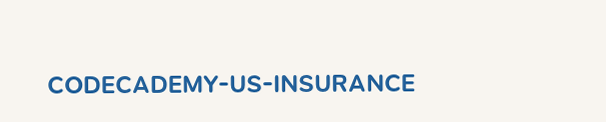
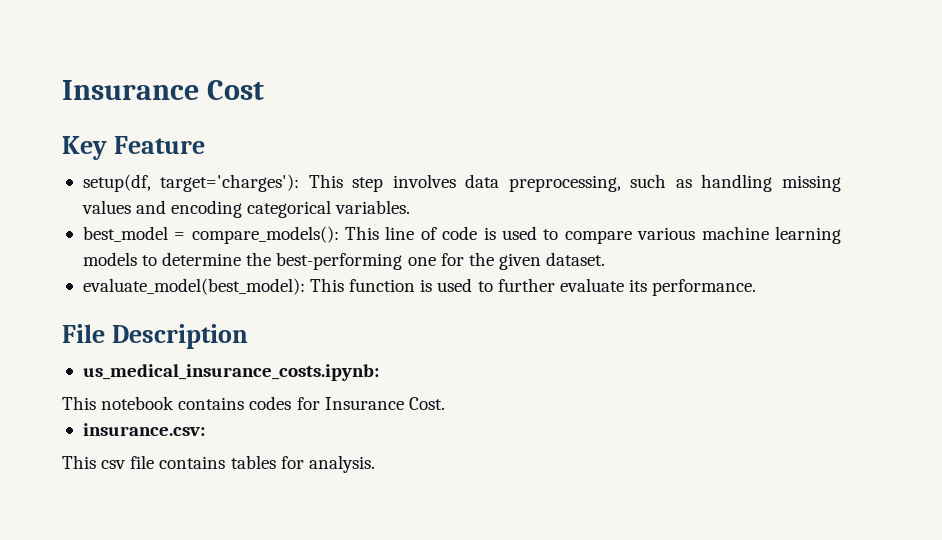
- CODECADEMY-US-INSURANCE
+ Insurance Cost
+ Key Feature
+ setup(df, target='charges'): This step involves data preprocessing, such as handling missing values and encoding categorical variables.
+ best_model = compare_models(): This line of code is used to compare various machine learning models to determine the best-performing one for the given dataset.
+ evaluate_model(best_model): This function is used to further evaluate its performance.
+ File Description
+ us_medical_insurance_costs.ipynb:
+ This notebook contains codes for Insurance Cost.
+ insurance.csv:
+ This csv file contains tables for analysis.

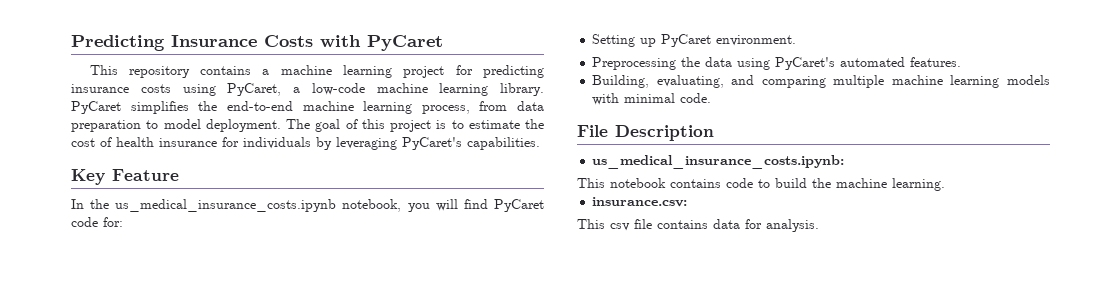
- Insurance Cost
+ Predicting Insurance Costs with PyCaret
+ This repository contains a machine learning project for predicting insurance costs using PyCaret, a low-code machine learning library. PyCaret simplifies the end-to-end machine learning process, from data preparation to model deployment. The goal of this project is to estimate the cost of health insurance for individuals by leveraging PyCaret's capabilities.
  Key Feature
- setup(df, target='charges'): This step involves data preprocessing, such as handling missing values and encoding categorical variables.
- best_model = compare_models(): This line of code is used to compare various machine learning models to determine the best-performing one for the given dataset.
- evaluate_model(best_model): This function is used to further evaluate its performance.
+ In the us_medical_insurance_costs.ipynb notebook, you will find PyCaret code for:
+ Setting up PyCaret environment.
+ Preprocessing the data using PyCaret's automated features.
+ Building, evaluating, and comparing multiple machine learning models with minimal code.
- This notebook contains codes for Insurance Cost.
+ This notebook contains code to build the machine learning.
- This csv file contains tables for analysis.
+ This csv file contains data for analysis.

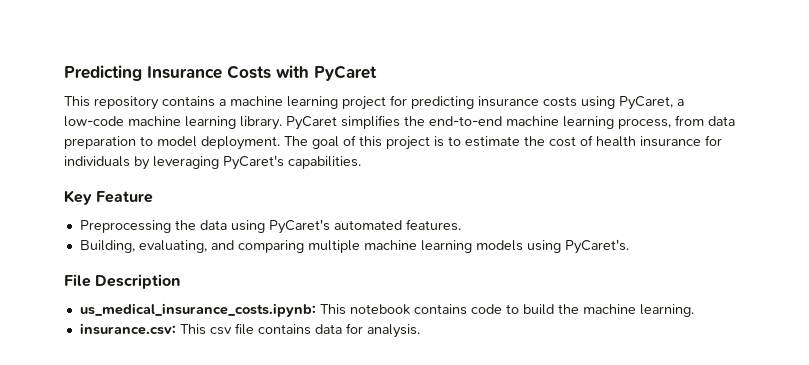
- In the us_medical_insurance_costs.ipynb notebook, you will find PyCaret code for:
- Setting up PyCaret environment.
- Building, evaluating, and comparing multiple machine learning models with minimal code.
+ Building, evaluating, and comparing multiple machine learning models using PyCaret's.
- us_medical_insurance_costs.ipynb:
- This notebook contains code to build the machine learning.
+ us_medical_insurance_costs.ipynb: This notebook contains code to build the machine learning.
- insurance.csv:
- This csv file contains data for analysis.
+ insurance.csv: This csv file contains data for analysis.

